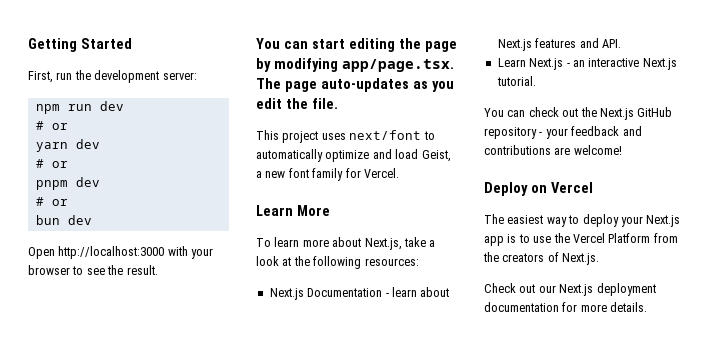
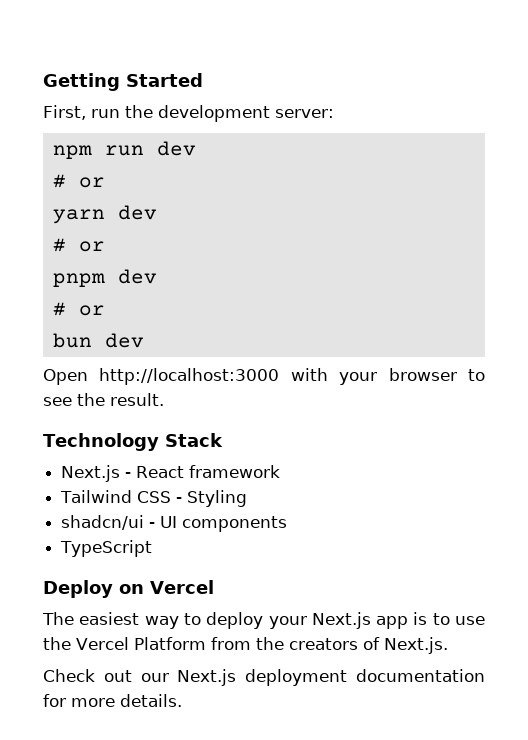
- You can start editing the page by modifying app/page.tsx. The page auto-updates as you edit the file.
- This project uses next/font to automatically optimize and load Geist, a new font family for Vercel.
- Learn More
- To learn more about Next.js, take a look at the following resources:
- Next.js Documentation - learn about Next.js features and API.
- Learn Next.js - an interactive Next.js tutorial.
- You can check out the Next.js GitHub repository - your feedback and contributions are welcome!
+ Technology Stack
+ Next.js - React framework
+ Tailwind CSS - Styling
+ shadcn/ui - UI components
+ TypeScript

